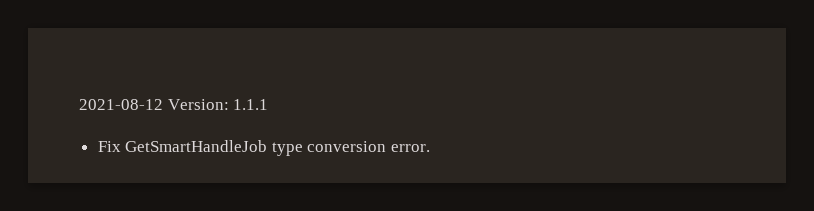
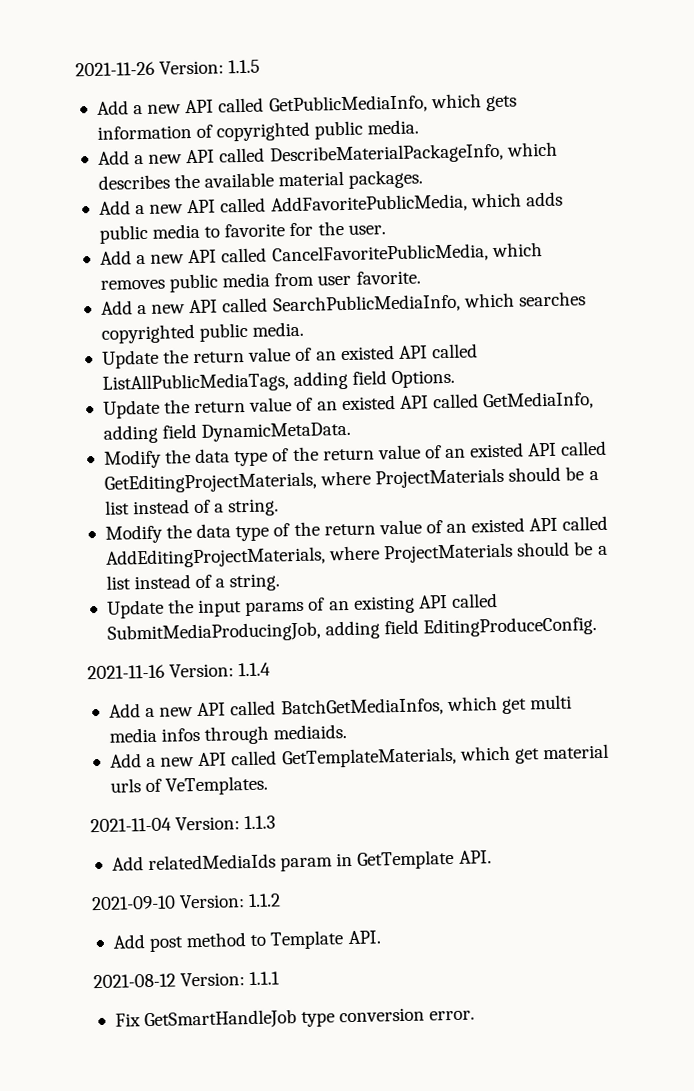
+ 2021-11-26 Version: 1.1.5
+ Add a new API called GetPublicMediaInfo, which gets information of copyrighted public media.
+ Add a new API called DescribeMaterialPackageInfo, which describes the available material packages.
+ Add a new API called AddFavoritePublicMedia, which adds public media to favorite for the user.
+ Add a new API called CancelFavoritePublicMedia, which removes public media from user favorite.
+ Add a new API called SearchPublicMediaInfo, which searches copyrighted public media.
+ Update the return value of an existed API called ListAllPublicMediaTags, adding field Options.
+ Update the return value of an existed API called GetMediaInfo, adding field DynamicMetaData.
+ Modify the data type of the return value of an existed API called GetEditingProjectMaterials, where ProjectMaterials should be a list instead of a string.
+ Modify the data type of the return value of an existed API called AddEditingProjectMaterials, where ProjectMaterials should be a list instead of a string.
+ Update the input params of an existing API called SubmitMediaProducingJob, adding field EditingProduceConfig.
+ 2021-11-16 Version: 1.1.4
+ Add a new API called BatchGetMediaInfos, which get multi media infos through mediaids.
+ Add a new API called GetTemplateMaterials, which get material urls of VeTemplates.
+ 2021-11-04 Version: 1.1.3
+ Add relatedMediaIds param in GetTemplate API.
+ 2021-09-10 Version: 1.1.2
+ Add post method to Template API.

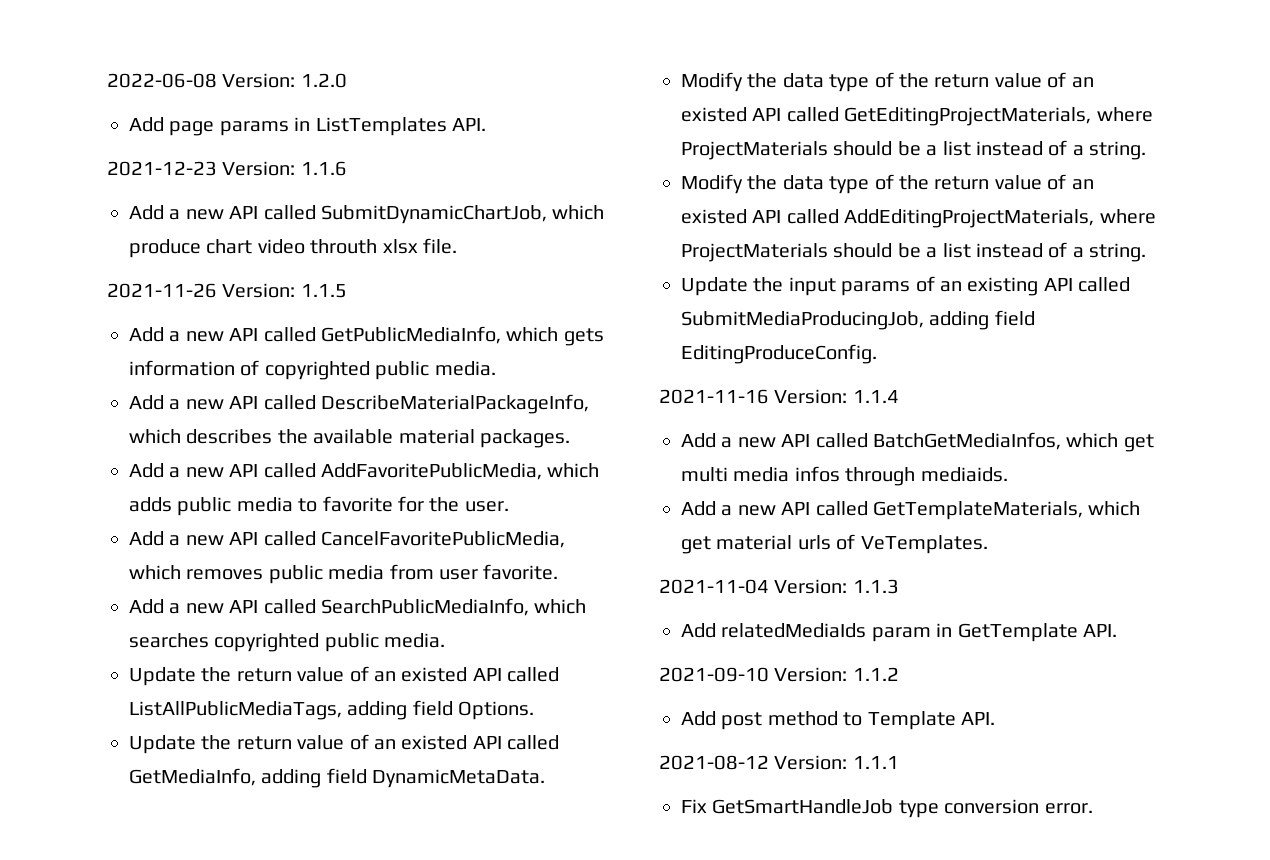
+ 2022-06-08 Version: 1.2.0
+ Add page params in ListTemplates API.
+ 2021-12-23 Version: 1.1.6
+ Add a new API called SubmitDynamicChartJob, which produce chart video throuth xlsx file.

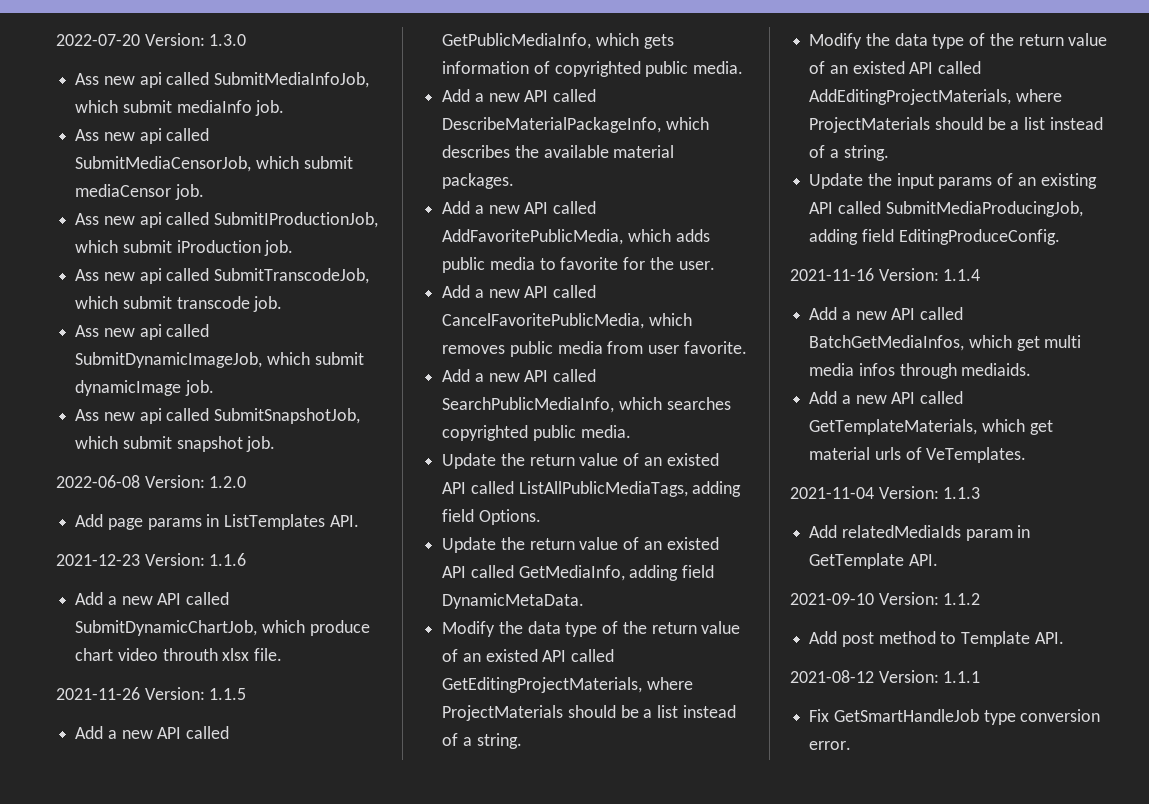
+ 2022-07-20 Version: 1.3.0
+ Ass new api called SubmitMediaInfoJob, which submit mediaInfo job.
+ Ass new api called SubmitMediaCensorJob, which submit mediaCensor job.
+ Ass new api called SubmitIProductionJob, which submit iProduction job.
+ Ass new api called SubmitTranscodeJob, which submit transcode job.
+ Ass new api called SubmitDynamicImageJob, which submit dynamicImage job.
+ Ass new api called SubmitSnapshotJob, which submit snapshot job.

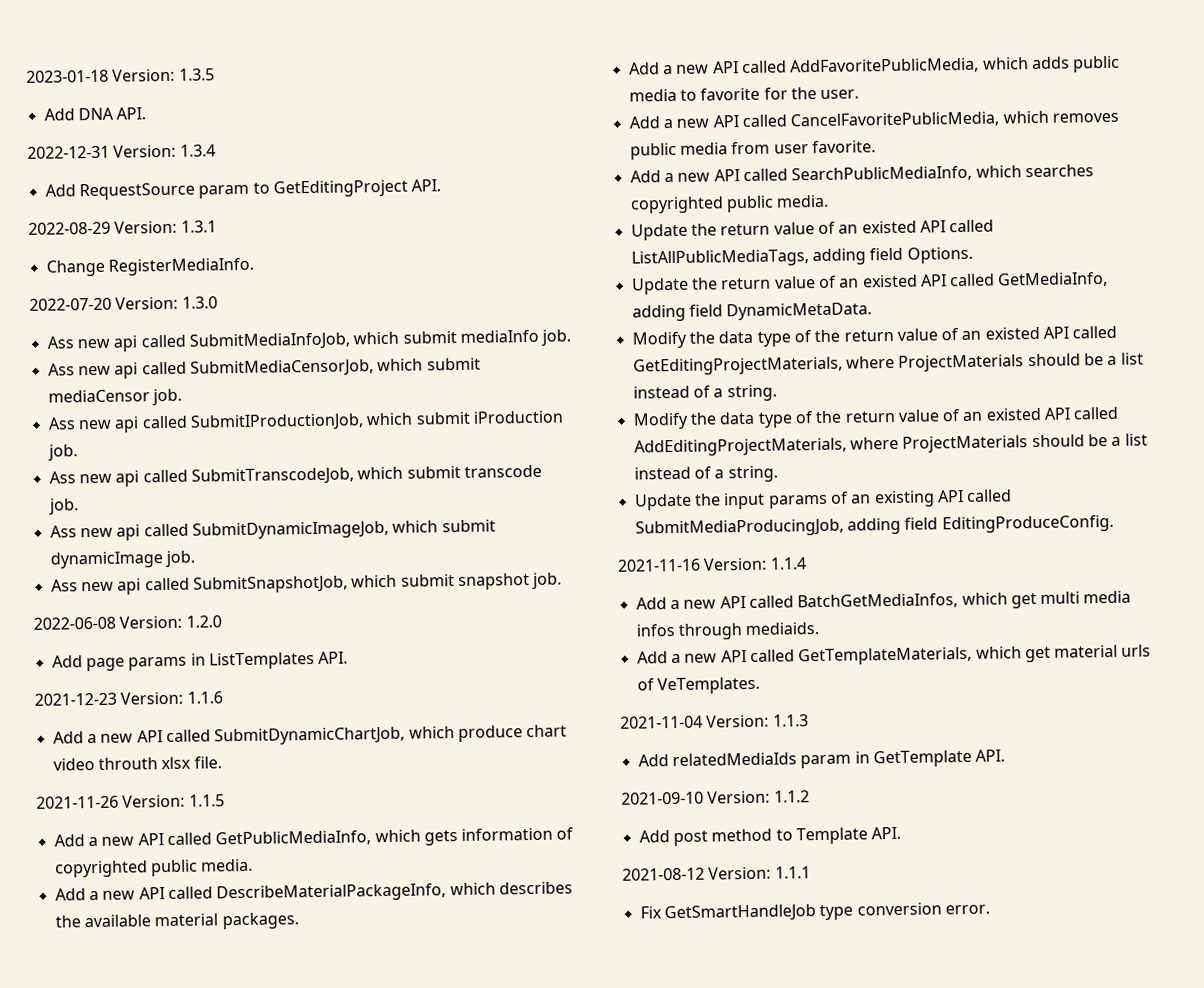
+ 2023-01-18 Version: 1.3.5
+ Add DNA API.
+ 2022-12-31 Version: 1.3.4
+ Add RequestSource param to GetEditingProject API.
+ 2022-08-29 Version: 1.3.1
+ Change RegisterMediaInfo.

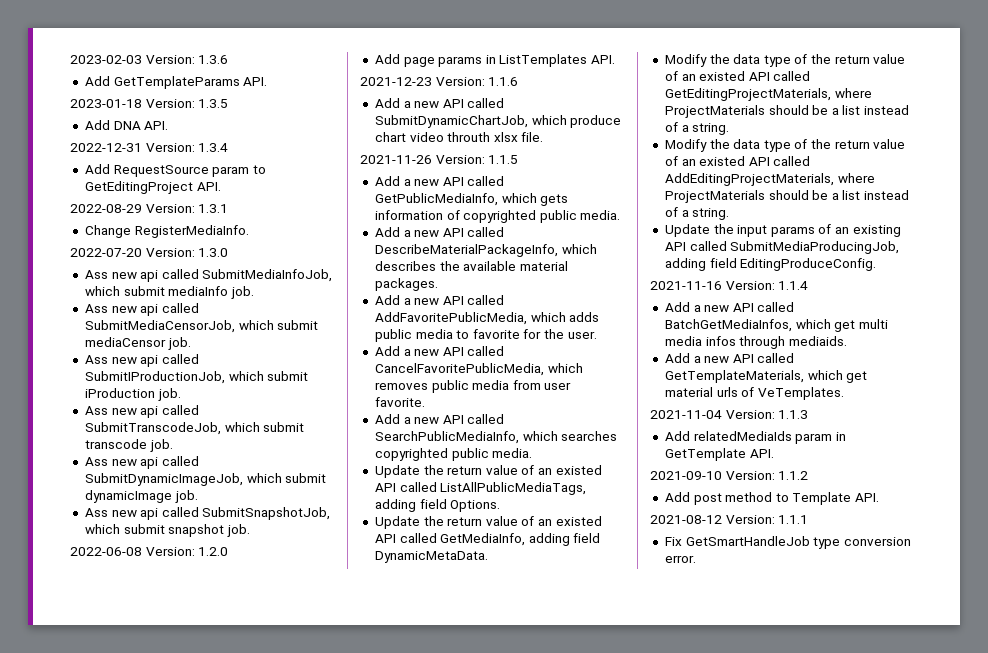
+ 2023-02-03 Version: 1.3.6
+ Add GetTemplateParams API.

